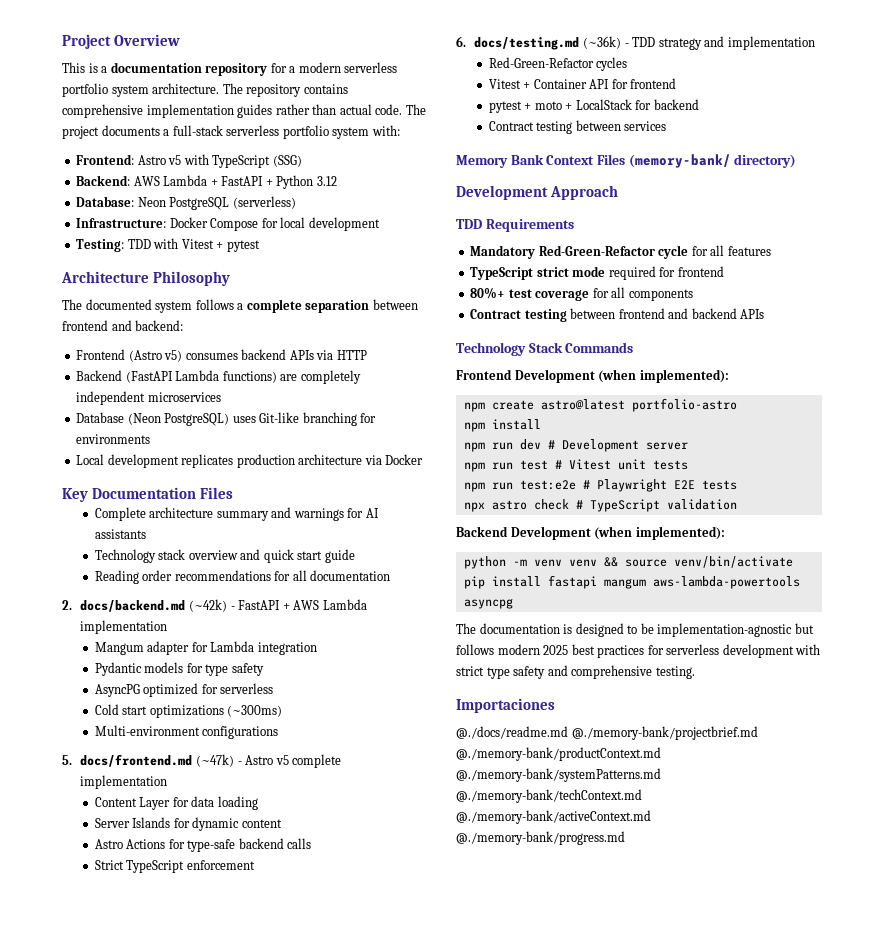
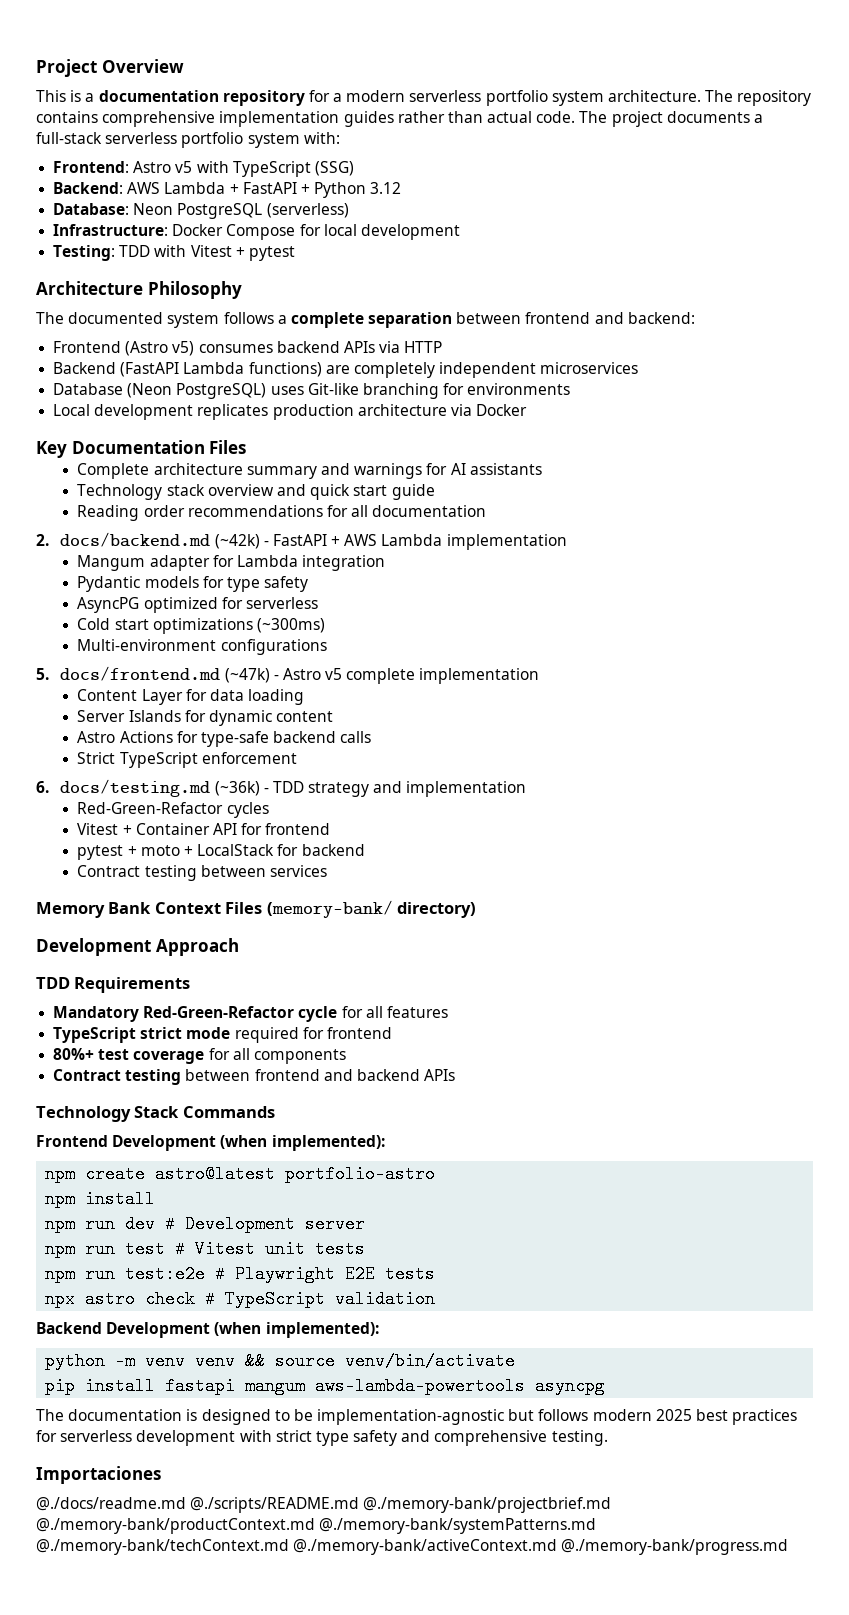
- @./docs/readme.md @./memory-bank/projectbrief.md @./memory-bank/productContext.md @./memory-bank/systemPatterns.md @./memory-bank/techContext.md @./memory-bank/activeContext.md @./memory-bank/progress.md
+ @./docs/readme.md @./scripts/README.md @./memory-bank/projectbrief.md @./memory-bank/productContext.md @./memory-bank/systemPatterns.md @./memory-bank/techContext.md @./memory-bank/activeContext.md @./memory-bank/progress.md

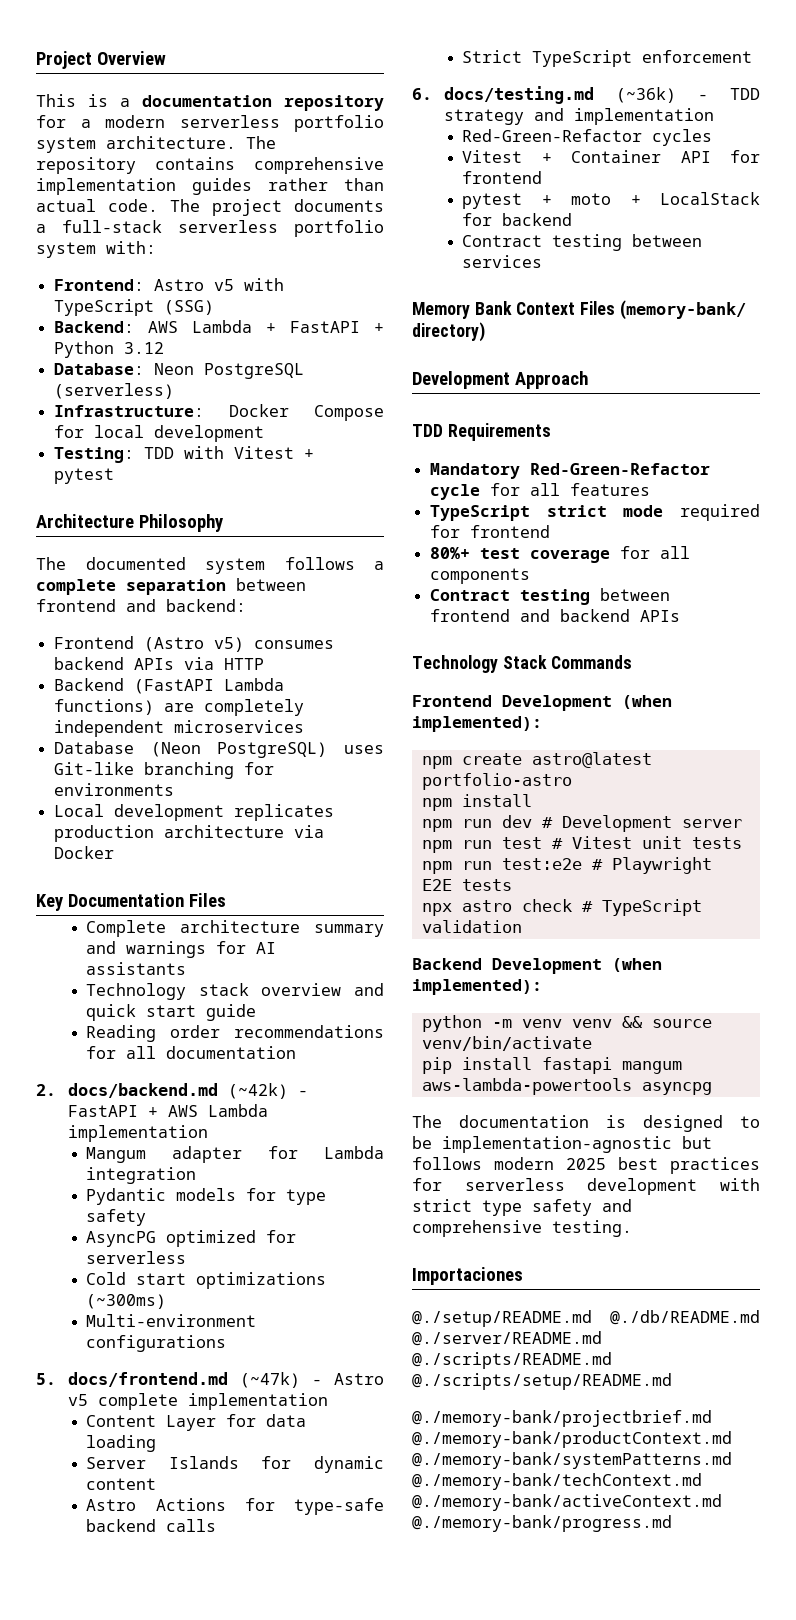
- @./docs/readme.md @./scripts/README.md @./memory-bank/projectbrief.md @./memory-bank/productContext.md @./memory-bank/systemPatterns.md @./memory-bank/techContext.md @./memory-bank/activeContext.md @./memory-bank/progress.md
+ @./setup/README.md @./db/README.md @./server/README.md @./scripts/README.md @./scripts/setup/README.md
+ @./memory-bank/projectbrief.md @./memory-bank/productContext.md @./memory-bank/systemPatterns.md @./memory-bank/techContext.md @./memory-bank/activeContext.md @./memory-bank/progress.md

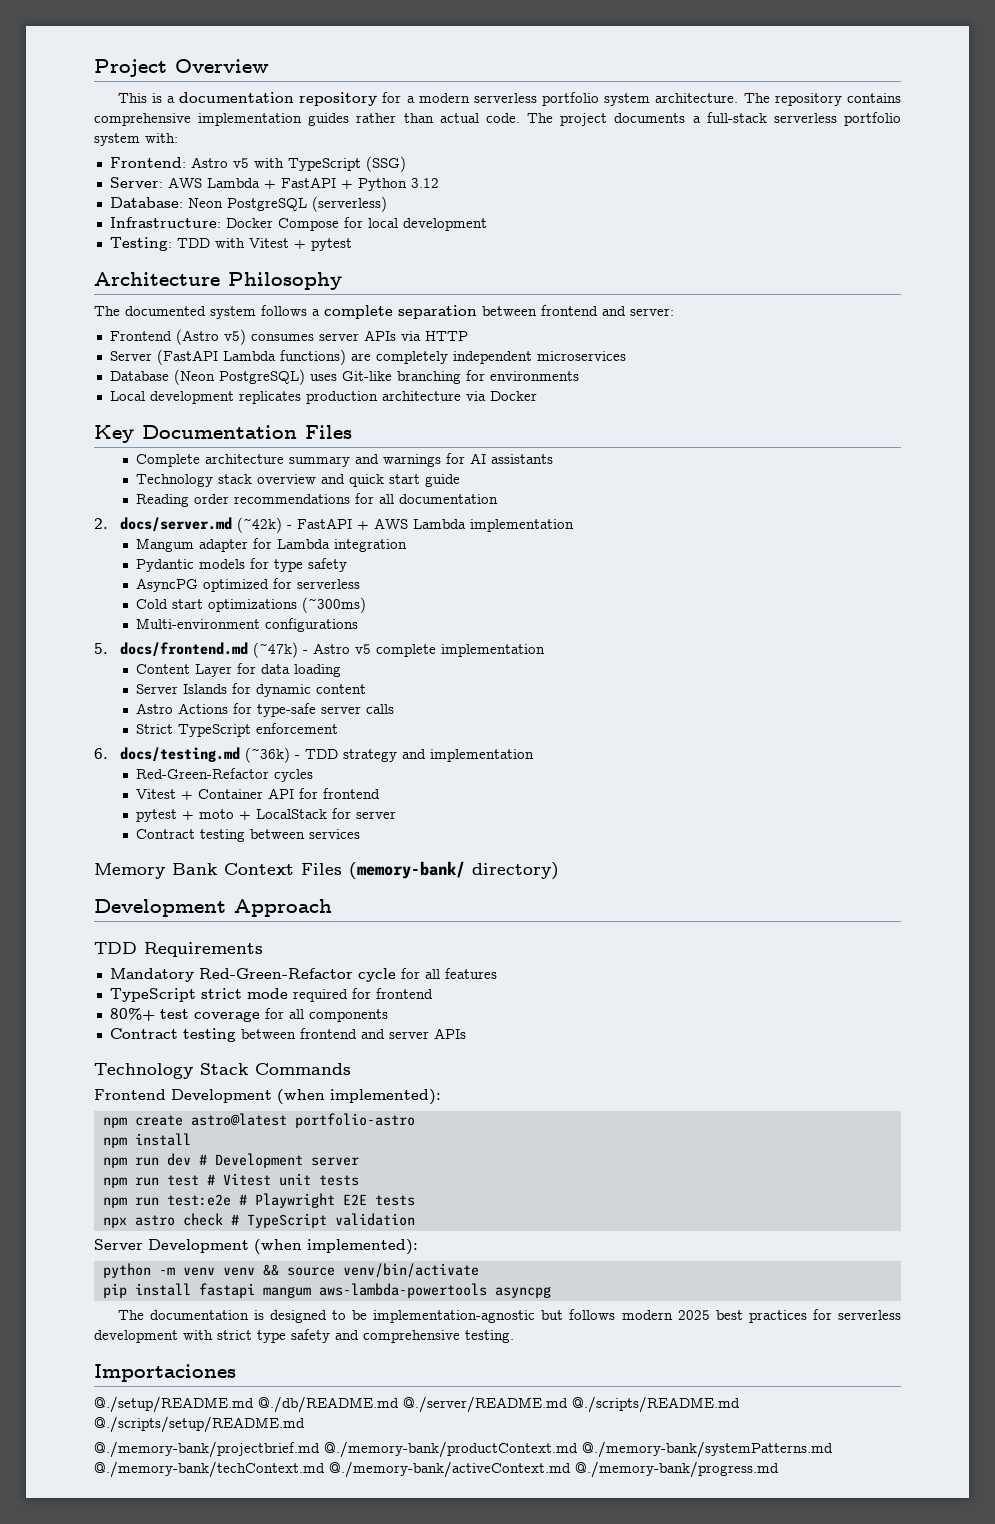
- Backend: AWS Lambda + FastAPI + Python 3.12
+ Server: AWS Lambda + FastAPI + Python 3.12
- The documented system follows a complete separation between frontend and backend:
+ The documented system follows a complete separation between frontend and server:
- Frontend (Astro v5) consumes backend APIs via HTTP
+ Frontend (Astro v5) consumes server APIs via HTTP
- Backend (FastAPI Lambda functions) are completely independent microservices
+ Server (FastAPI Lambda functions) are completely independent microservices
- 2. docs/backend.md (~42k) - FastAPI + AWS Lambda implementation
+ 2. docs/server.md (~42k) - FastAPI + AWS Lambda implementation
- Astro Actions for type-safe backend calls
+ Astro Actions for type-safe server calls
- pytest + moto + LocalStack for backend
+ pytest + moto + LocalStack for server
- Contract testing between frontend and backend APIs
+ Contract testing between frontend and server APIs
- Backend Development (when implemented):
+ Server Development (when implemented):

